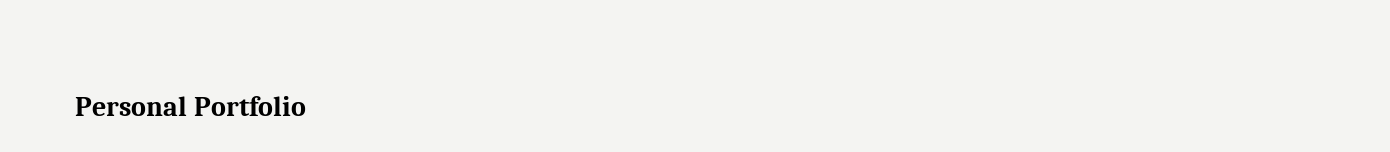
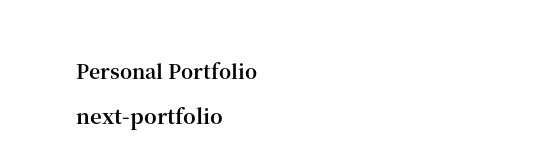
+ next-portfolio

